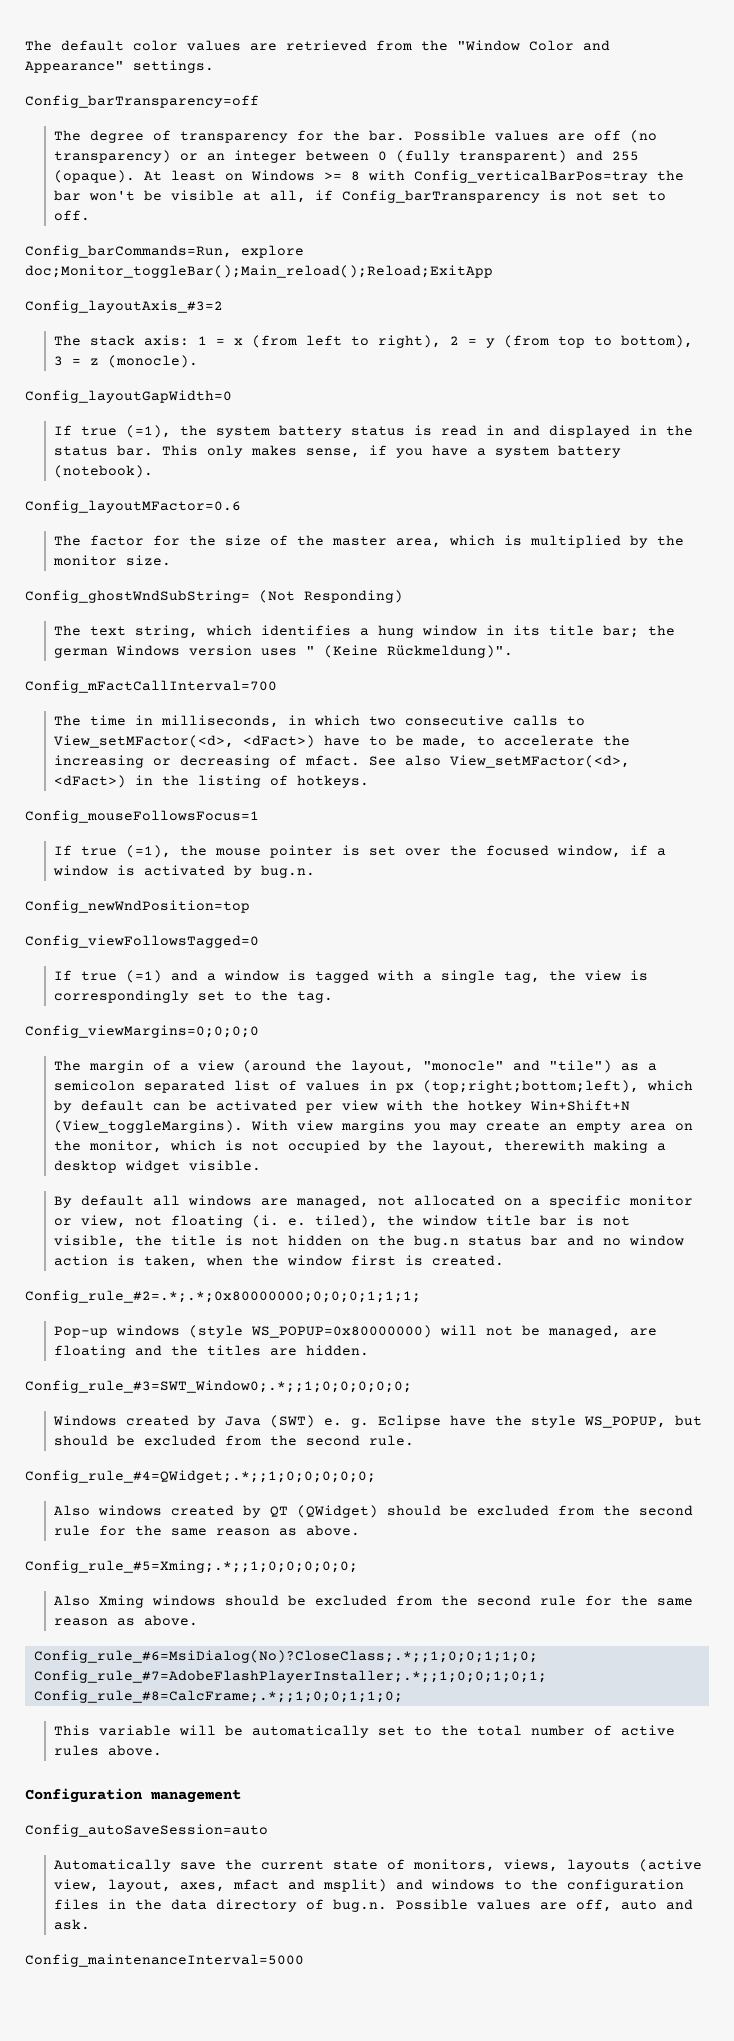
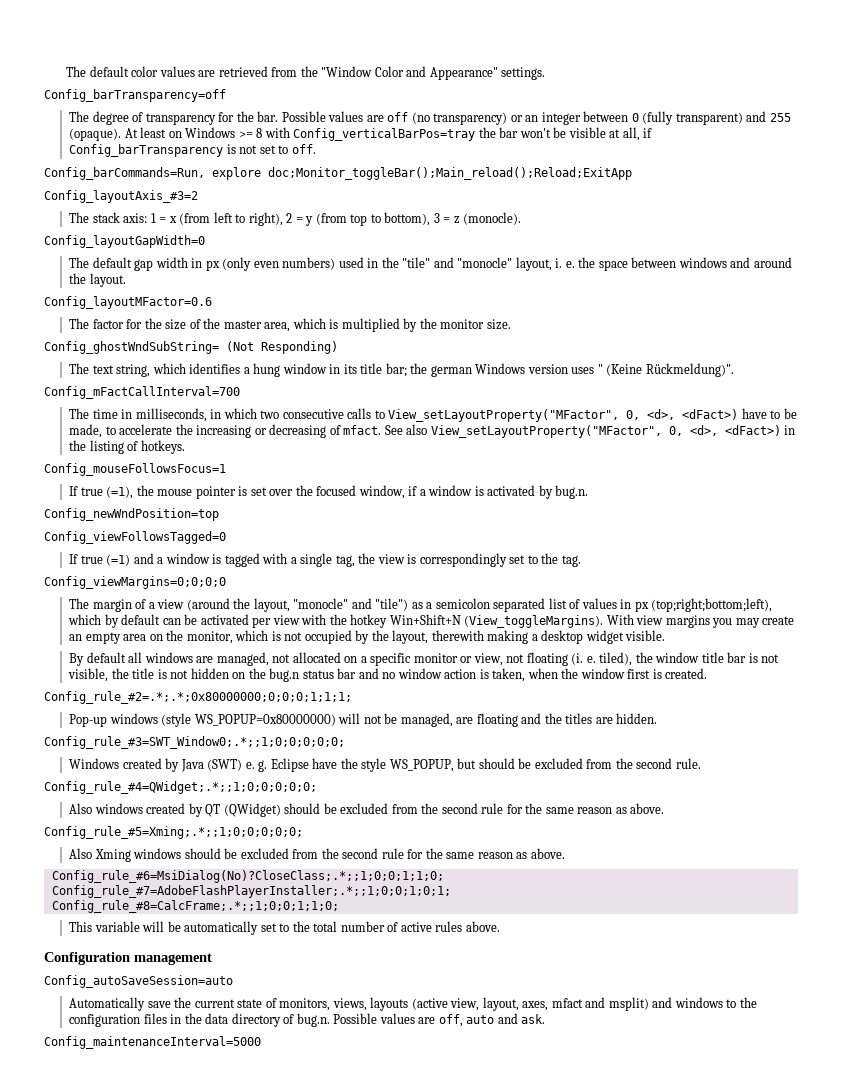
- If true (=1), the system battery status is read in and displayed in the status bar. This only makes sense, if you have a system battery (notebook).
+ The default gap width in px (only even numbers) used in the "tile" and "monocle" layout, i. e. the space between windows and around the layout.
- The time in milliseconds, in which two consecutive calls to View_setMFactor(<d>, <dFact>) have to be made, to accelerate the increasing or decreasing of mfact.
+ The time in milliseconds, in which two consecutive calls to View_setLayoutProperty("MFactor", 0, <d>, <dFact>) have to be made, to accelerate the increasing or decreasing of mfact.
- See also View_setMFactor(<d>, <dFact>) in the listing of hotkeys.
+ See also View_setLayoutProperty("MFactor", 0, <d>, <dFact>) in the listing of hotkeys.

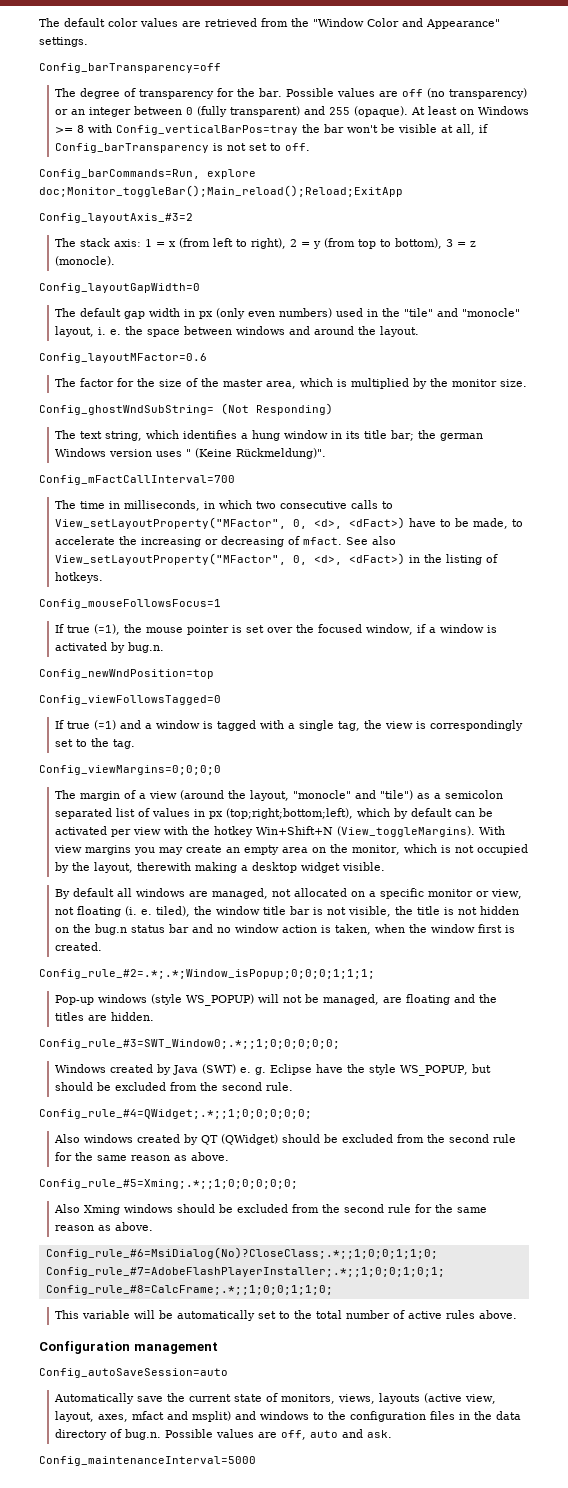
- Config_rule_#2=.*;.*;0x80000000;0;0;0;1;1;1;
+ Config_rule_#2=.*;.*;Window_isPopup;0;0;0;1;1;1;
- Pop-up windows (style WS_POPUP=0x80000000) will not be managed, are floating and the titles are hidden.
+ Pop-up windows (style WS_POPUP) will not be managed, are floating and the titles are hidden.

